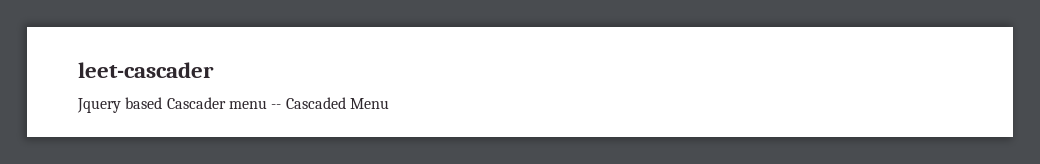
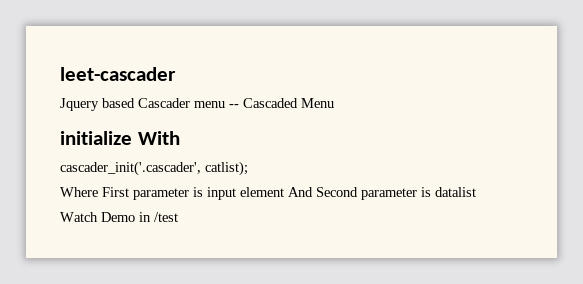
+ initialize With
+ cascader_init('.cascader', catlist);
+ Where First parameter is input element And Second parameter is datalist
+ Watch Demo in /test

